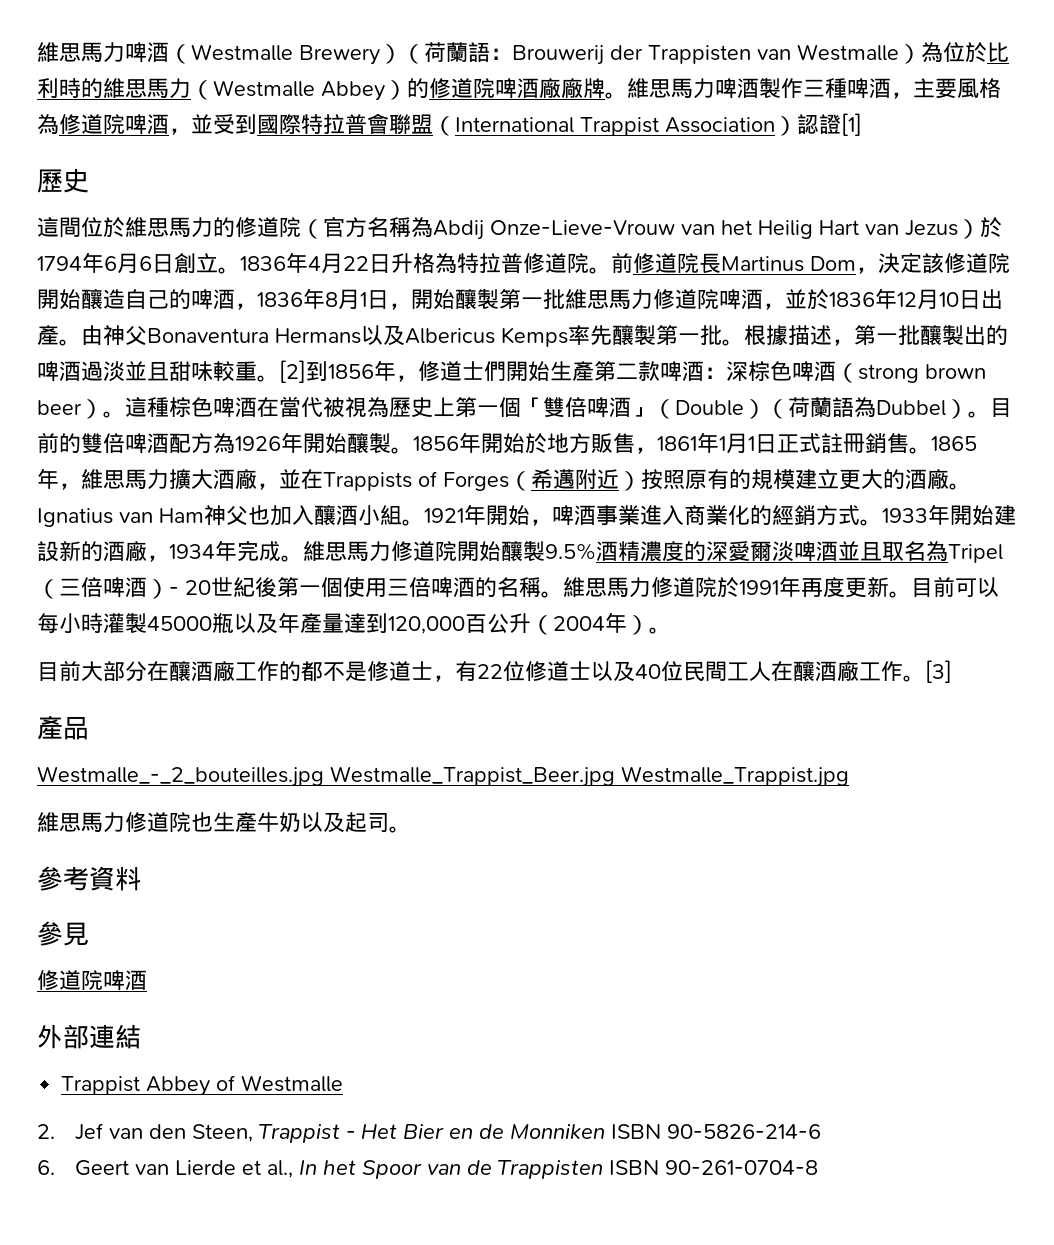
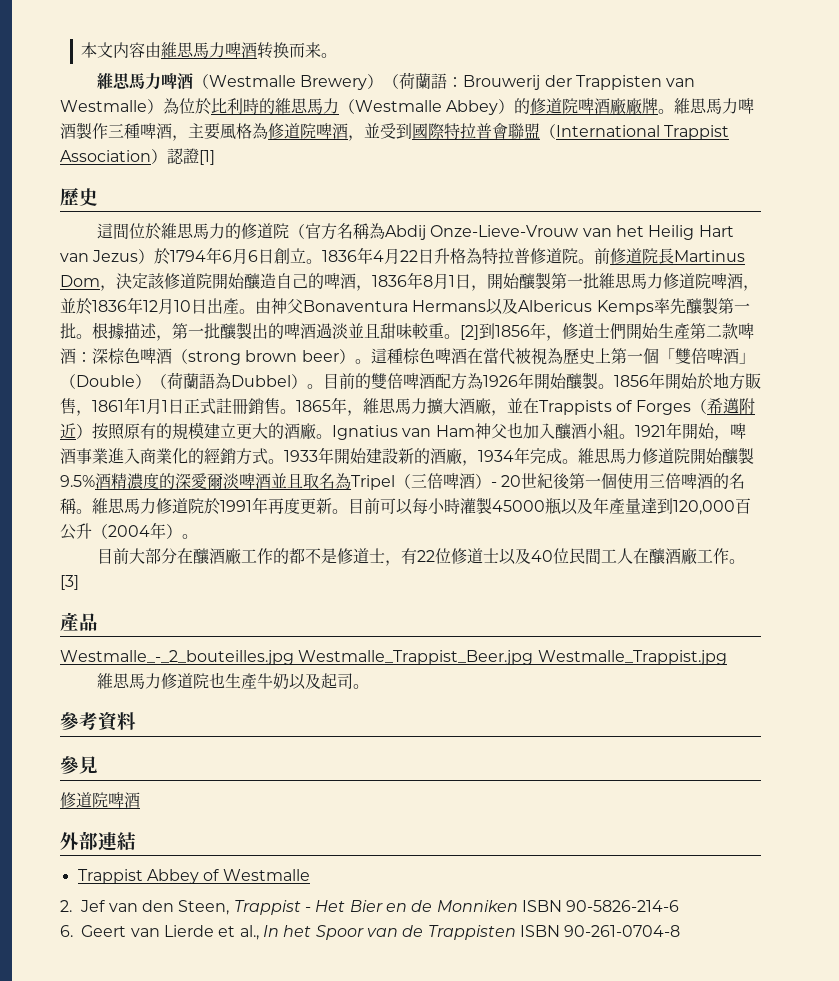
+ 本文内容由維思馬力啤酒转换而来。

